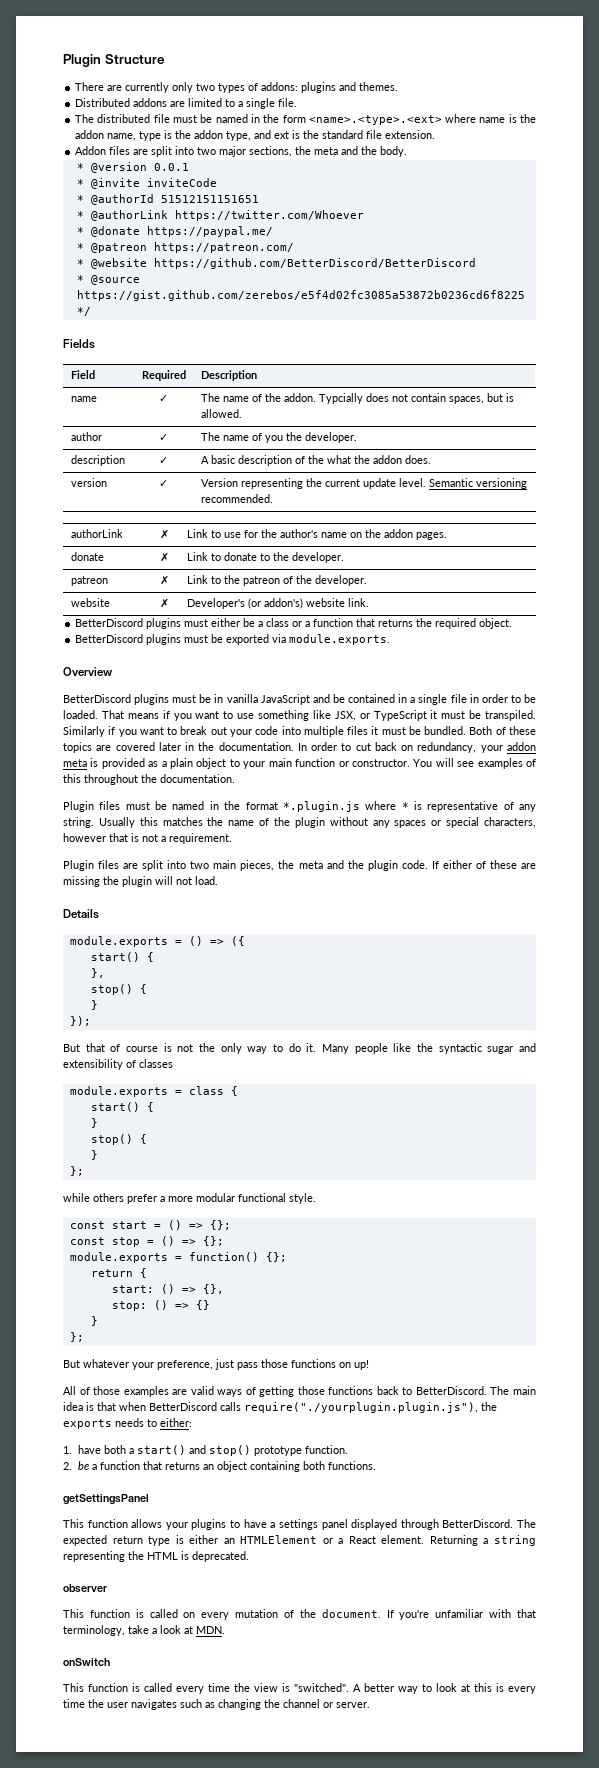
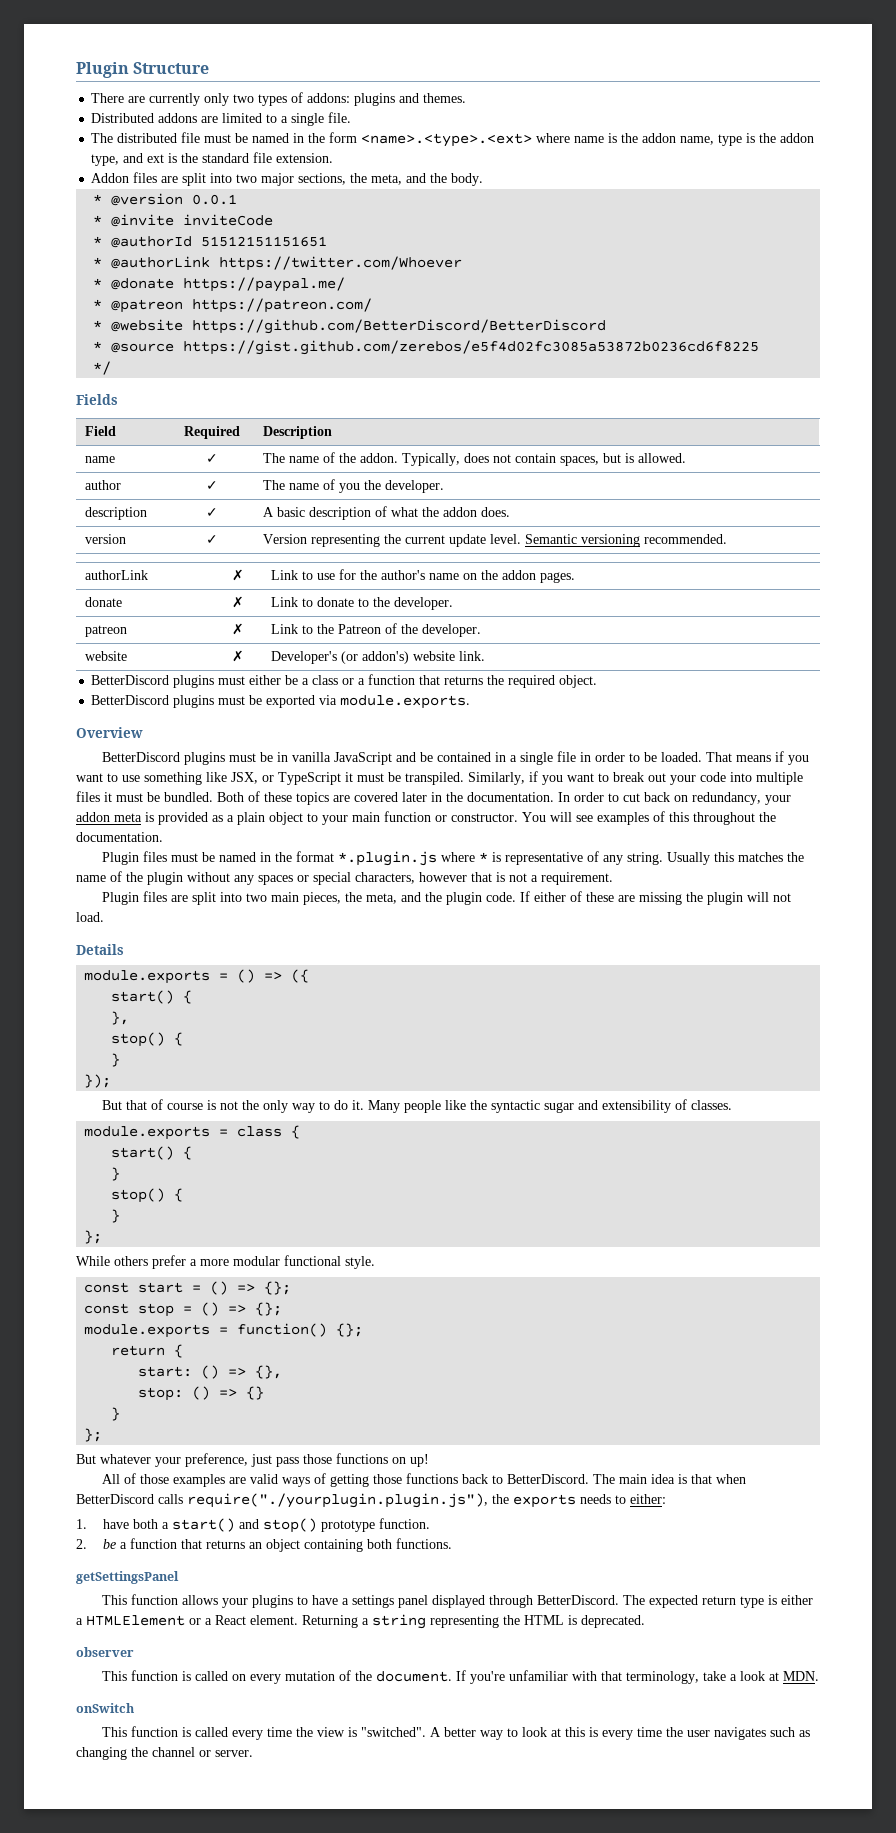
- Addon files are split into two major sections, the meta and the body.
+ Addon files are split into two major sections, the meta, and the body.
- name | ✓ | The name of the addon. Typcially does not contain spaces, but is allowed.
+ name | ✓ | The name of the addon. Typically, does not contain spaces, but is allowed.
- description | ✓ | A basic description of the what the addon does.
+ description | ✓ | A basic description of what the addon does.
- patreon | ✗ | Link to the patreon of the developer.
+ patreon | ✗ | Link to the Patreon of the developer.
- Similarly if you want to break out your code into multiple files it must be bundled.
+ Similarly, if you want to break out your code into multiple files it must be bundled.
- Plugin files are split into two main pieces, the meta and the plugin code.
+ Plugin files are split into two main pieces, the meta, and the plugin code.
- Many people like the syntactic sugar and extensibility of classes
+ Many people like the syntactic sugar and extensibility of classes.
- while others prefer a more modular functional style.
+ While others prefer a more modular functional style.
- The expected return type is either an HTMLElement or a React element.
+ The expected return type is either a HTMLElement or a React element.

